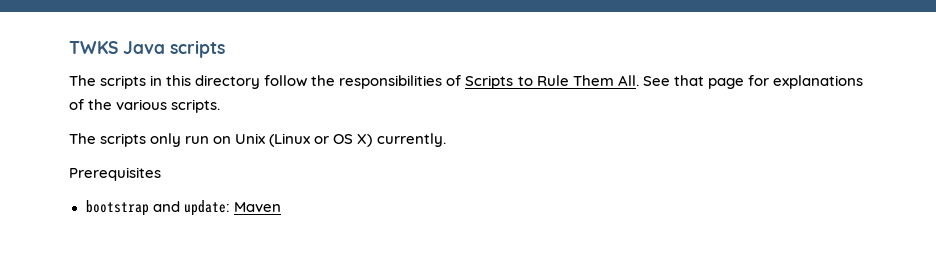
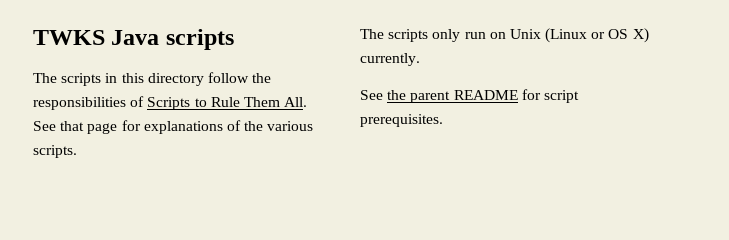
- Prerequisites
- bootstrap and update: Maven
+ See the parent README for script prerequisites.

